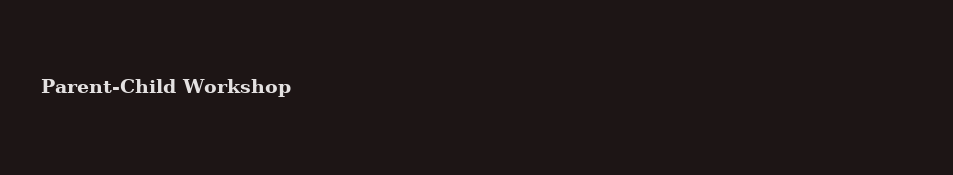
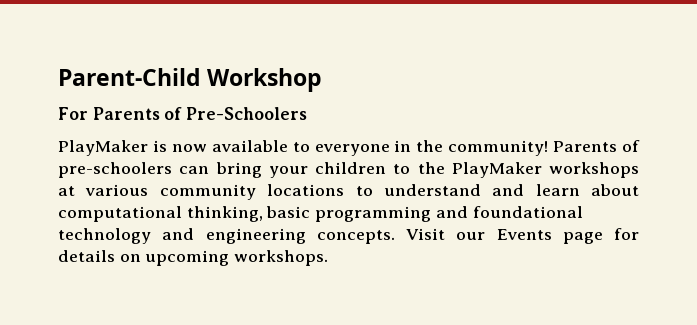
+ For Parents of Pre-Schoolers
+ PlayMaker is now available to everyone in the community! Parents of pre-schoolers can bring your children to the PlayMaker workshops at various community locations to understand and learn about computational thinking, basic programming and foundational technology and engineering concepts. Visit our Events page for details on upcoming workshops.

